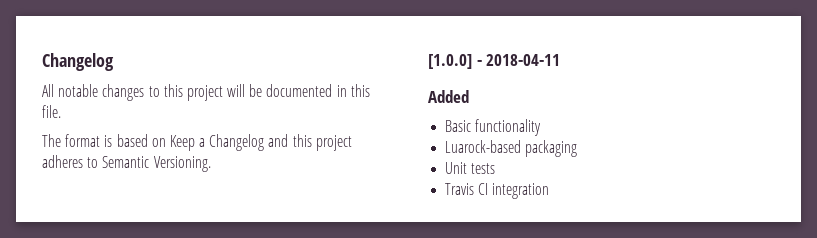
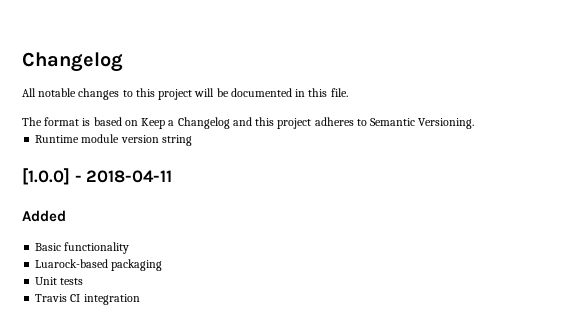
+ Runtime module version string

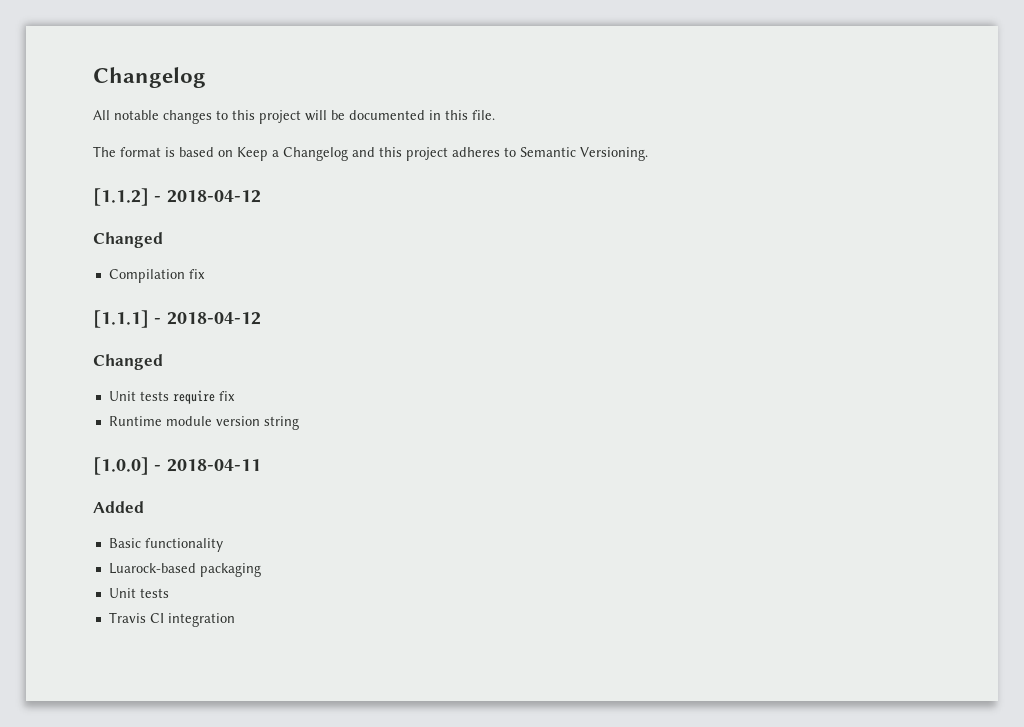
+ [1.1.2] - 2018-04-12
+ Changed
+ Compilation fix
+ [1.1.1] - 2018-04-12
+ Changed
+ Unit tests require fix

